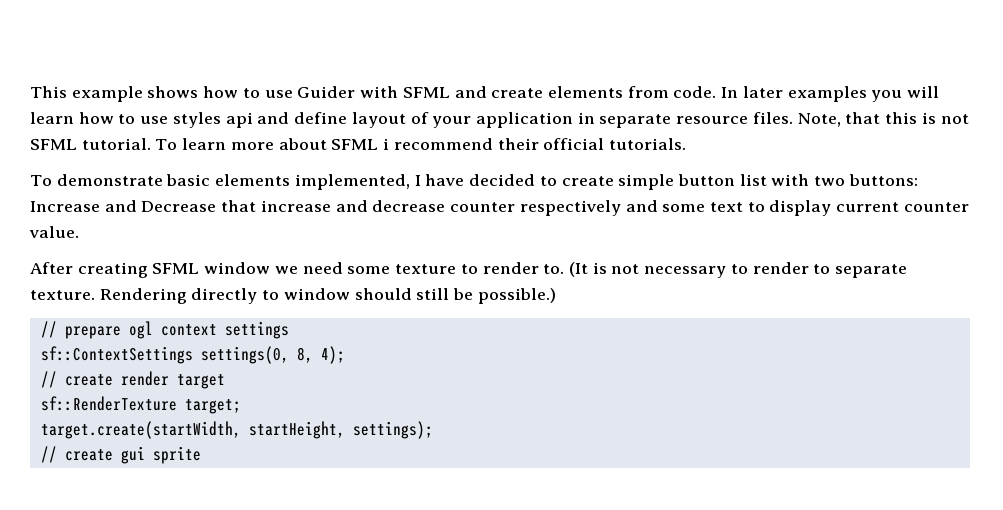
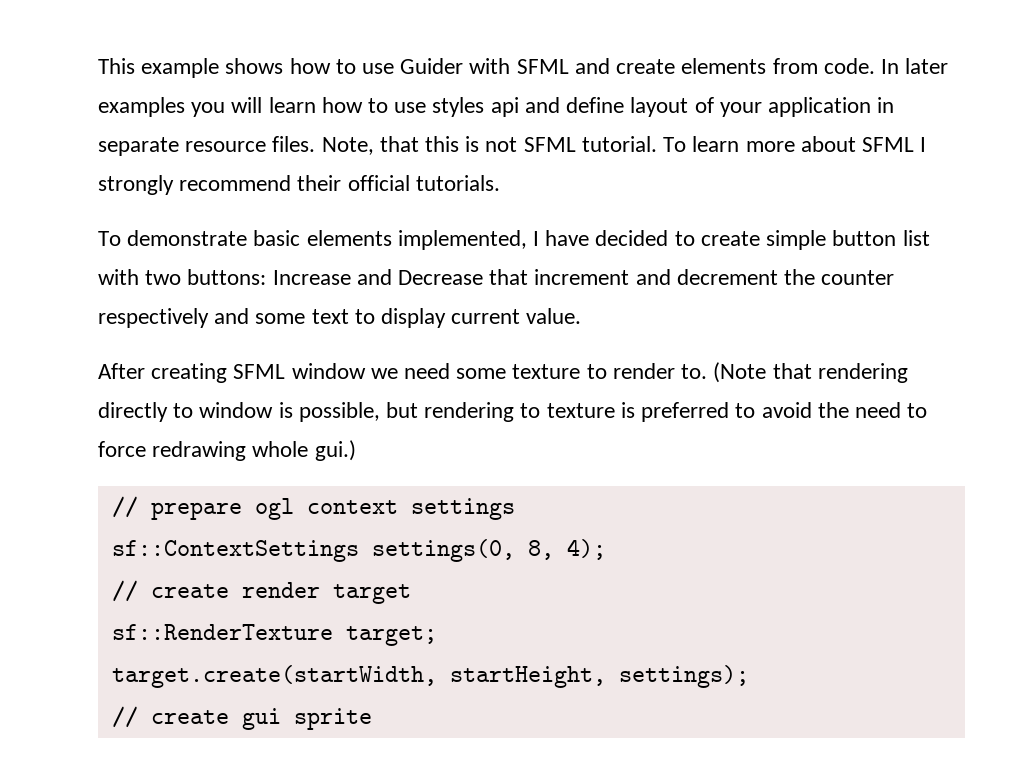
- To learn more about SFML i recommend their official tutorials.
+ To learn more about SFML I strongly recommend their official tutorials.
- To demonstrate basic elements implemented, I have decided to create simple button list with two buttons: Increase and Decrease that increase and decrease counter respectively and some text to display current counter value.
+ To demonstrate basic elements implemented, I have decided to create simple button list with two buttons: Increase and Decrease that increment and decrement the counter respectively and some text to display current value.
- (It is not necessary to render to separate texture. Rendering directly to window should still be possible.)
+ (Note that rendering directly to window is possible, but rendering to texture is preferred to avoid the need to force redrawing whole gui.)

